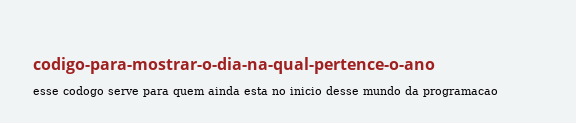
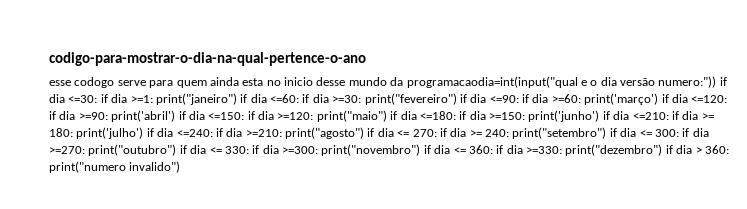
- esse codogo serve para quem ainda esta no inicio desse mundo da programacao
+ esse codogo serve para quem ainda esta no inicio desse mundo da programacaodia=int(input("qual e o dia versão numero:")) if dia <=30: if dia >=1: print("janeiro") if dia <=60: if dia >=30: print("fevereiro") if dia <=90: if dia >=60: print('março') if dia <=120: if dia >=90: print('abril') if dia <=150: if dia >=120: print("maio") if dia <=180: if dia >=150: print('junho') if dia <=210: if dia >= 180: print('julho') if dia <=240: if dia >=210: print("agosto") if dia <= 270: if dia >= 240: print("setembro") if dia <= 300: if dia >=270: print("outubro") if dia <= 330: if dia >=300: print("novembro") if dia <= 360: if dia >=330: print("dezembro") if dia > 360: print("numero invalido")

